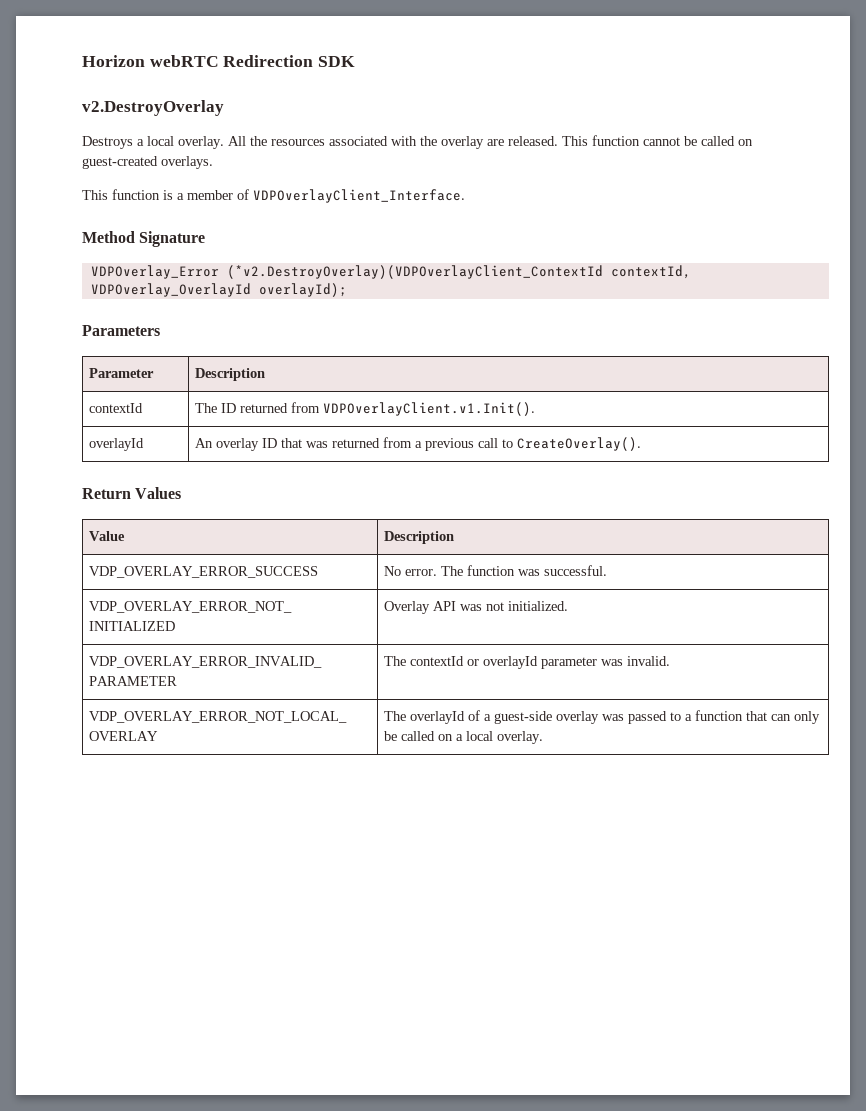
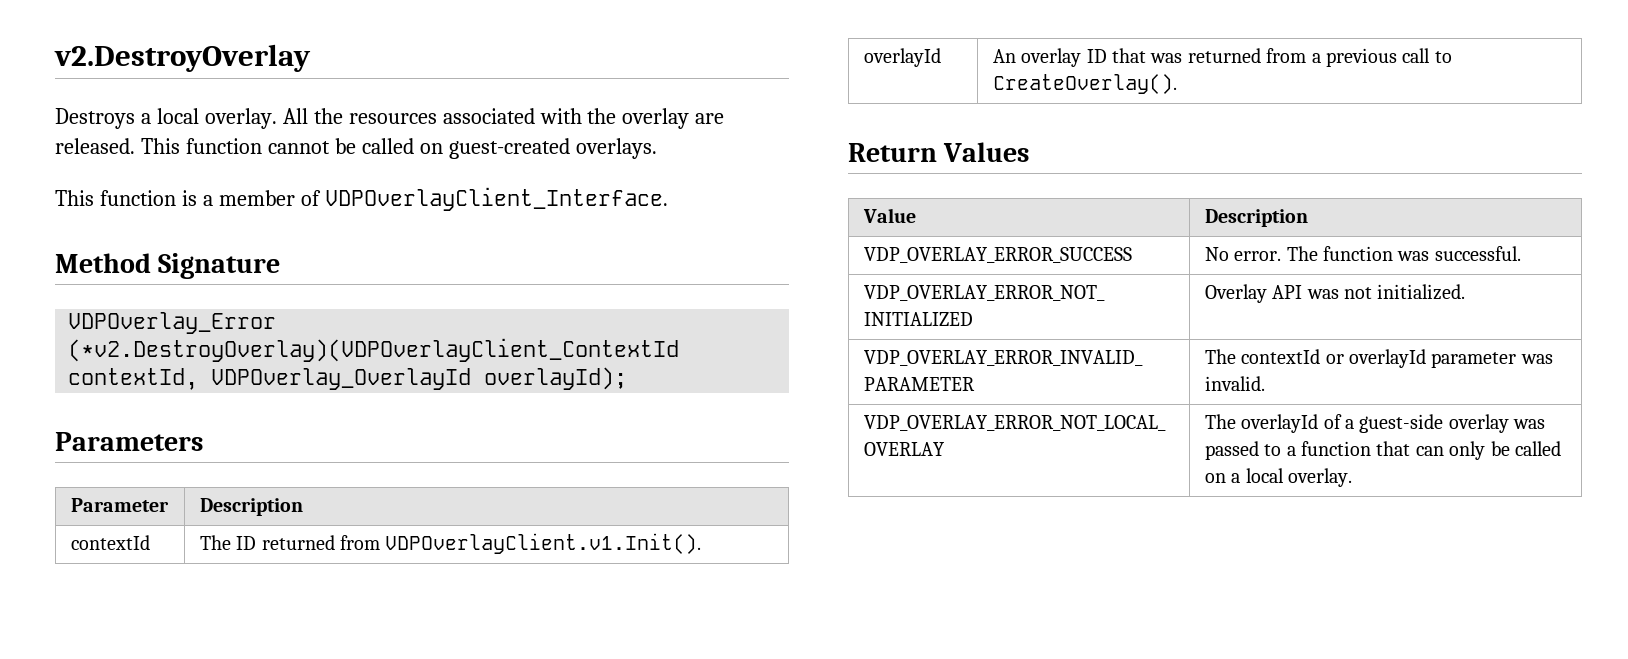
- Horizon webRTC Redirection SDK

